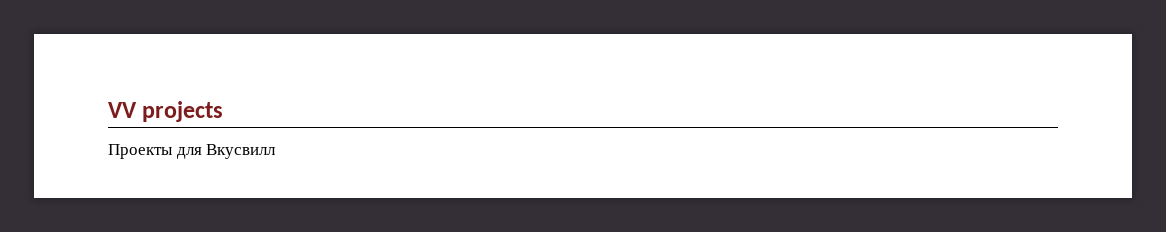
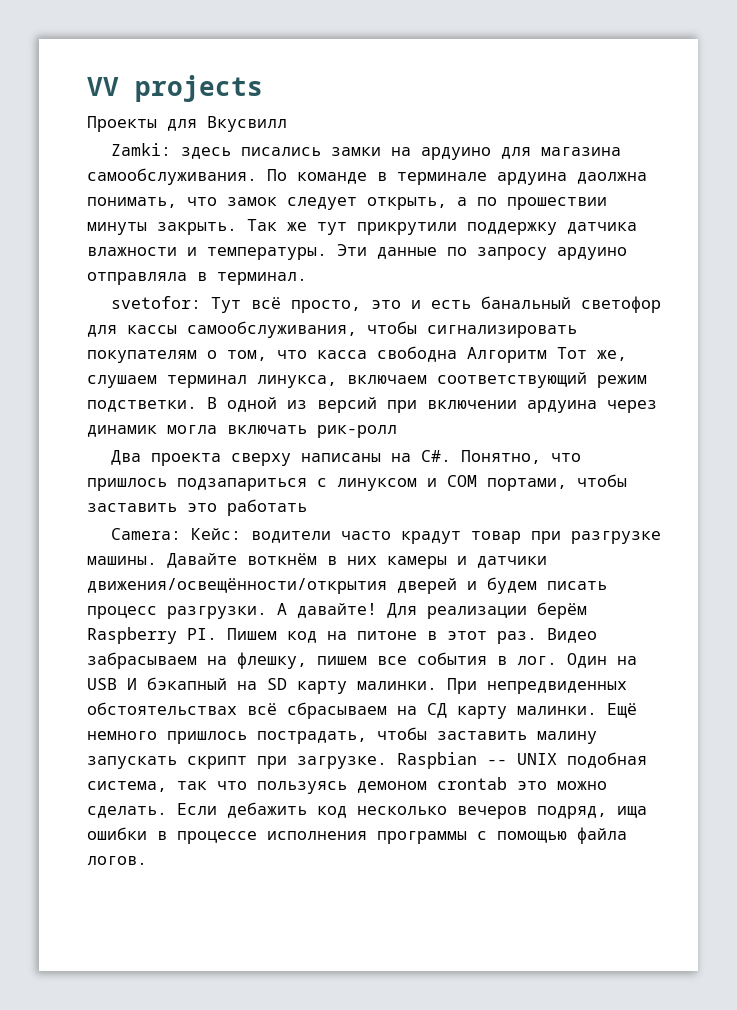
+ Zamki: здесь писались замки на ардуино для магазина самообслуживания. По команде в терминале ардуина даолжна понимать, что замок следует открыть, а по прошествии минуты закрыть. Так же тут прикрутили поддержку датчика влажности и температуры. Эти данные по запросу ардуино отправляла в терминал.
+ svetofor: Тут всё просто, это и есть банальный светофор для кассы самообслуживания, чтобы сигнализировать покупателям о том, что касса свободна Алгоритм Тот же, слушаем терминал линукса, включаем соответствующий режим подстветки. В одной из версий при включении ардуина через динамик могла включать рик-ролл
+ Два проекта сверху написаны на C#. Понятно, что пришлось подзапариться с линуксом и COM портами, чтобы заставить это работать
+ Camera: Кейс: водители часто крадут товар при разгрузке машины. Давайте воткнём в них камеры и датчики движения/освещённости/открытия дверей и будем писать процесс разгрузки. А давайте! Для реализации берём Raspberry PI. Пишем код на питоне в этот раз. Видео забрасываем на флешку, пишем все события в лог. Один на USB И бэкапный на SD карту малинки. При непредвиденных обстоятельствах всё сбрасываем на СД карту малинки. Ещё немного пришлось пострадать, чтобы заставить малину запускать скрипт при загрузке. Raspbian -- UNIX подобная система, так что пользуясь демоном crontab это можно сделать. Если дебажить код несколько вечеров подряд, ища ошибки в процессе исполнения программы с помощью файла логов.

